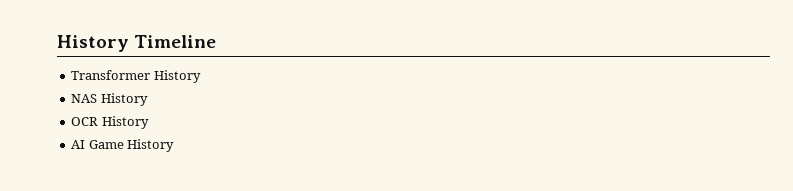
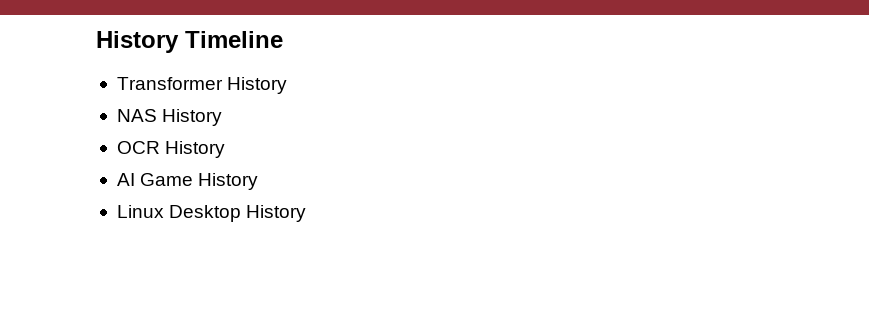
+ Linux Desktop History

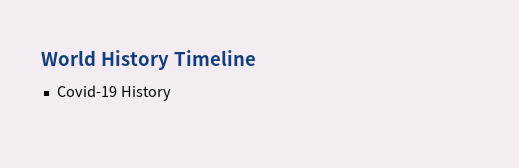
- History Timeline
+ World History Timeline
- Transformer History
- NAS History
- OCR History
- AI Game History
- Linux Desktop History
+ Covid-19 History

